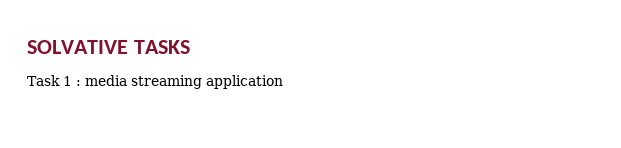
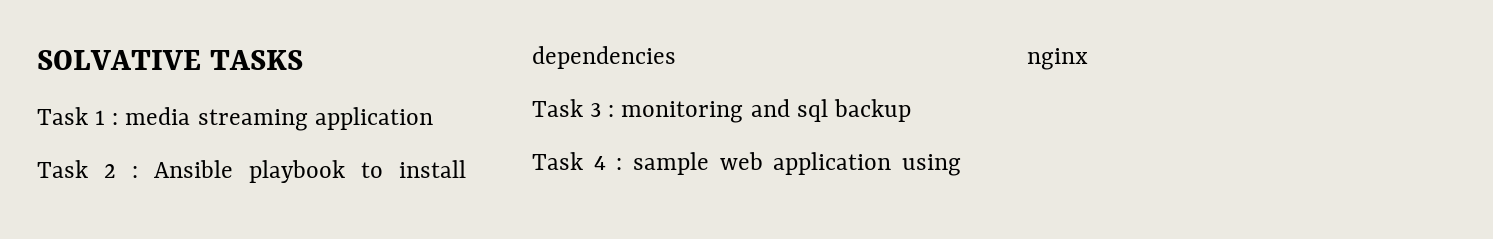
+ Task 2 : Ansible playbook to install dependencies
+ Task 3 : monitoring and sql backup
+ Task 4 : sample web application using nginx

